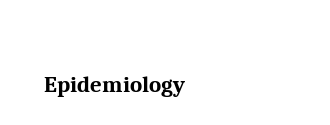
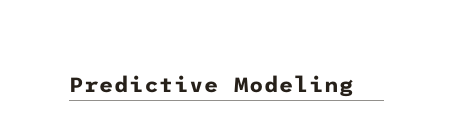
- Epidemiology
+ Predictive Modeling

